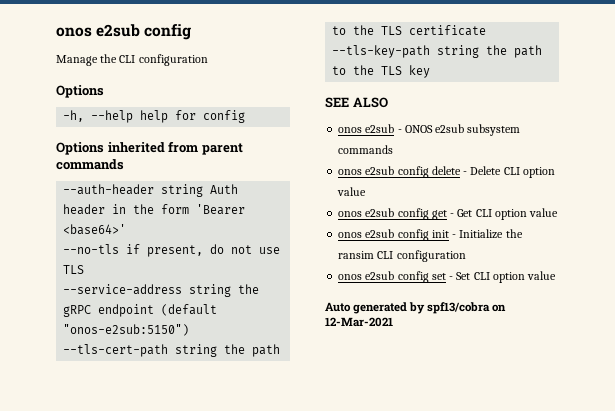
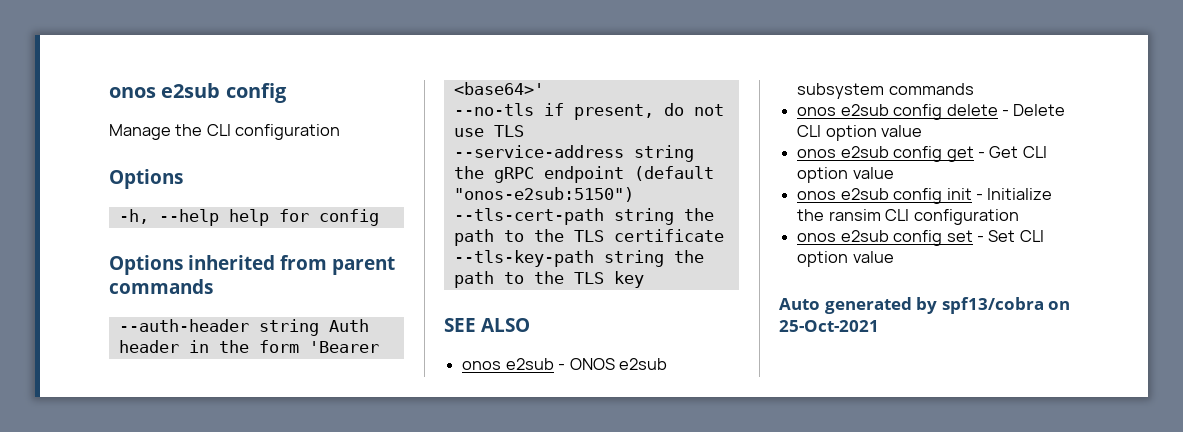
- Auto generated by spf13/cobra on 12-Mar-2021
+ Auto generated by spf13/cobra on 25-Oct-2021

